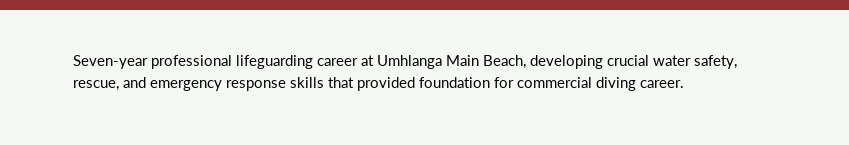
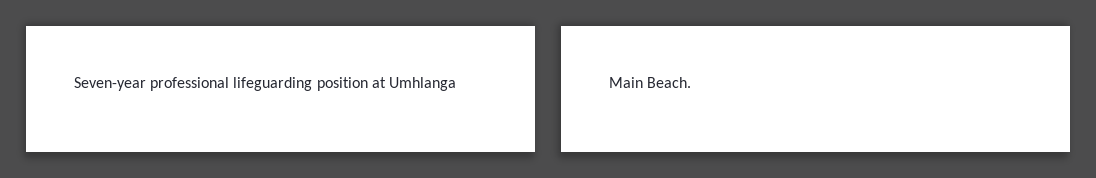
- Seven-year professional lifeguarding career at Umhlanga Main Beach, developing crucial water safety, rescue, and emergency response skills that provided foundation for commercial diving career.
+ Seven-year professional lifeguarding position at Umhlanga Main Beach.

